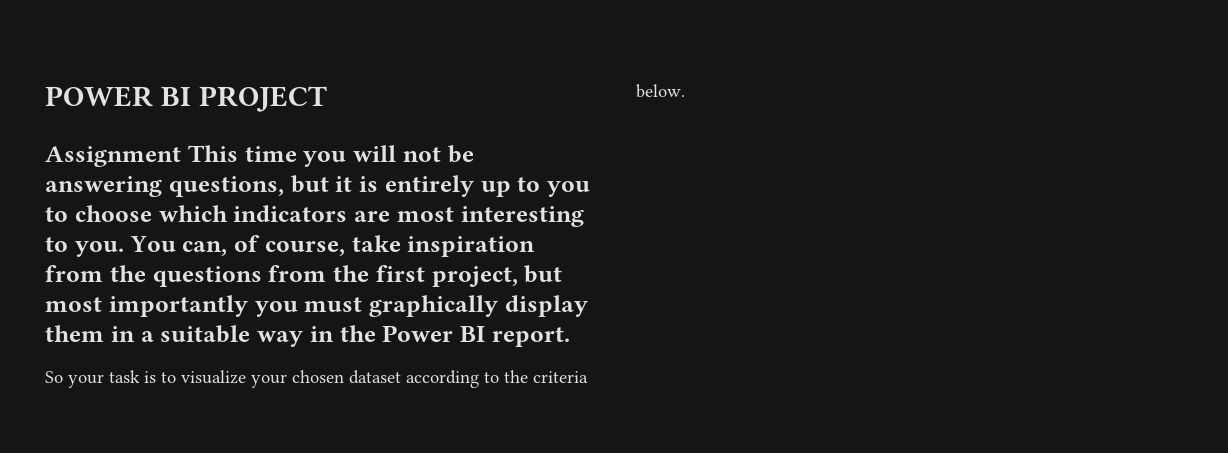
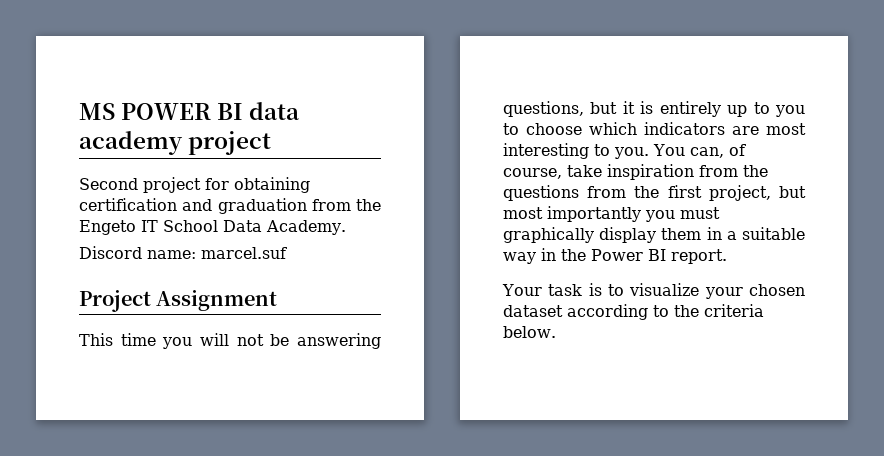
- POWER BI PROJECT
- Assignment This time you will not be answering questions, but it is entirely up to you to choose which indicators are most interesting to you.
+ MS POWER BI data academy project
+ Second project for obtaining certification and graduation from the Engeto IT School Data Academy.
+ Discord name: marcel.suf
+ Project Assignment
+ This time you will not be answering questions, but it is entirely up to you to choose which indicators are most interesting to you.
- So your task is to visualize your chosen dataset according to the criteria below.
+ Your task is to visualize your chosen dataset according to the criteria below.

